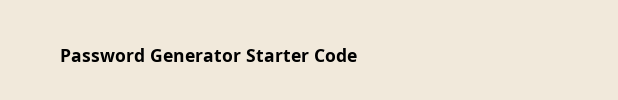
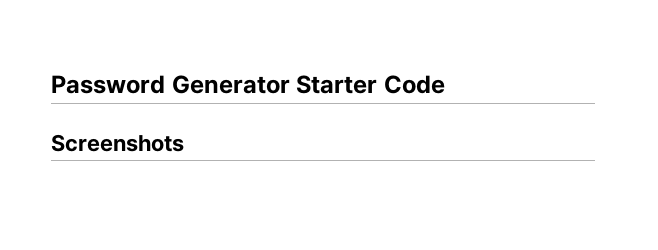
+ Screenshots

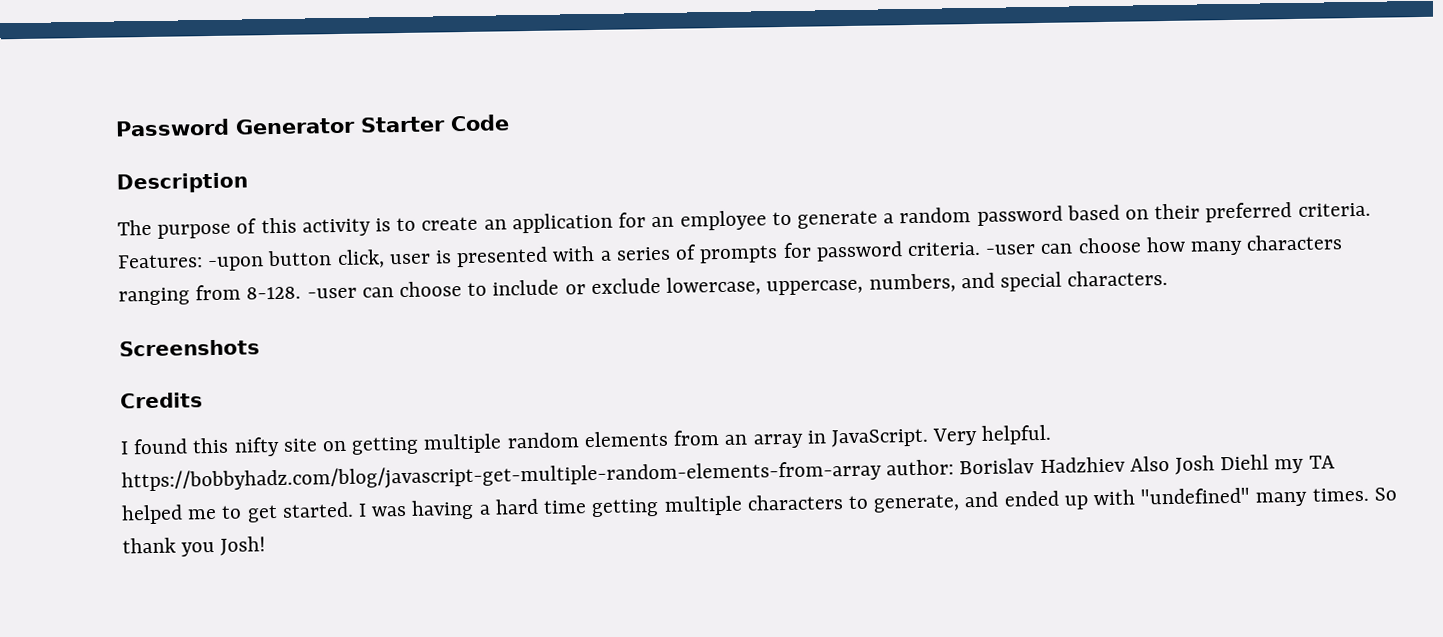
+ Description
+ The purpose of this activity is to create an application for an employee to generate a random password based on their preferred criteria. Features: -upon button click, user is presented with a series of prompts for password criteria. -user can choose how many characters ranging from 8-128. -user can choose to include or exclude lowercase, uppercase, numbers, and special characters.
  Screenshots
+ Credits
+ I found this nifty site on getting multiple random elements from an array in JavaScript. Very helpful. https://bobbyhadz.com/blog/javascript-get-multiple-random-elements-from-array author: Borislav Hadzhiev Also Josh Diehl my TA helped me to get started. I was having a hard time getting multiple characters to generate, and ended up with "undefined" many times. So thank you Josh!

